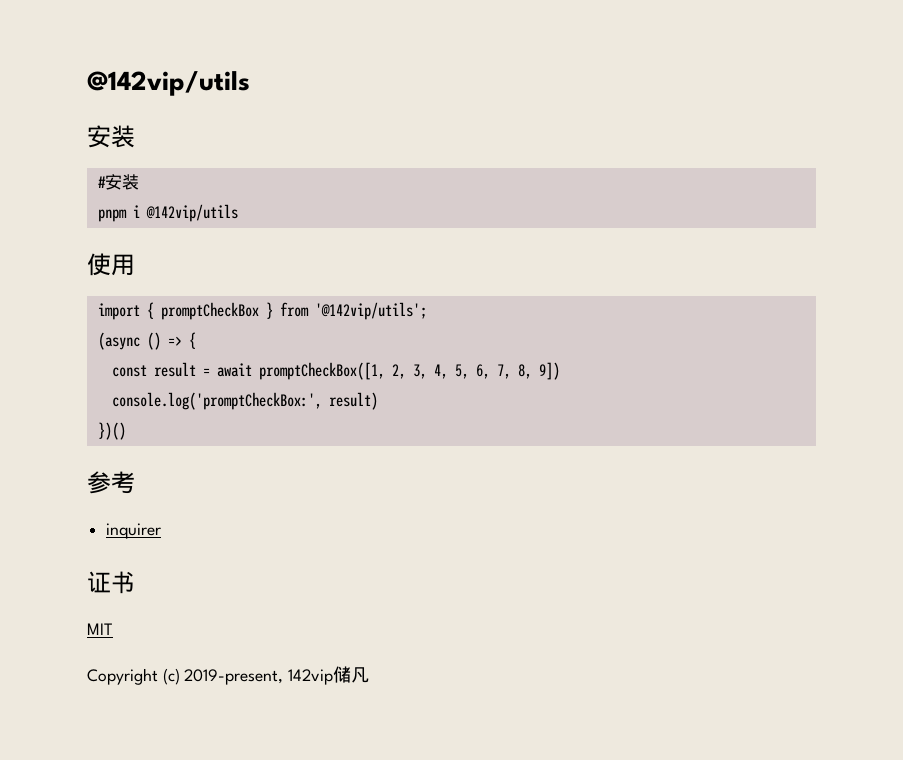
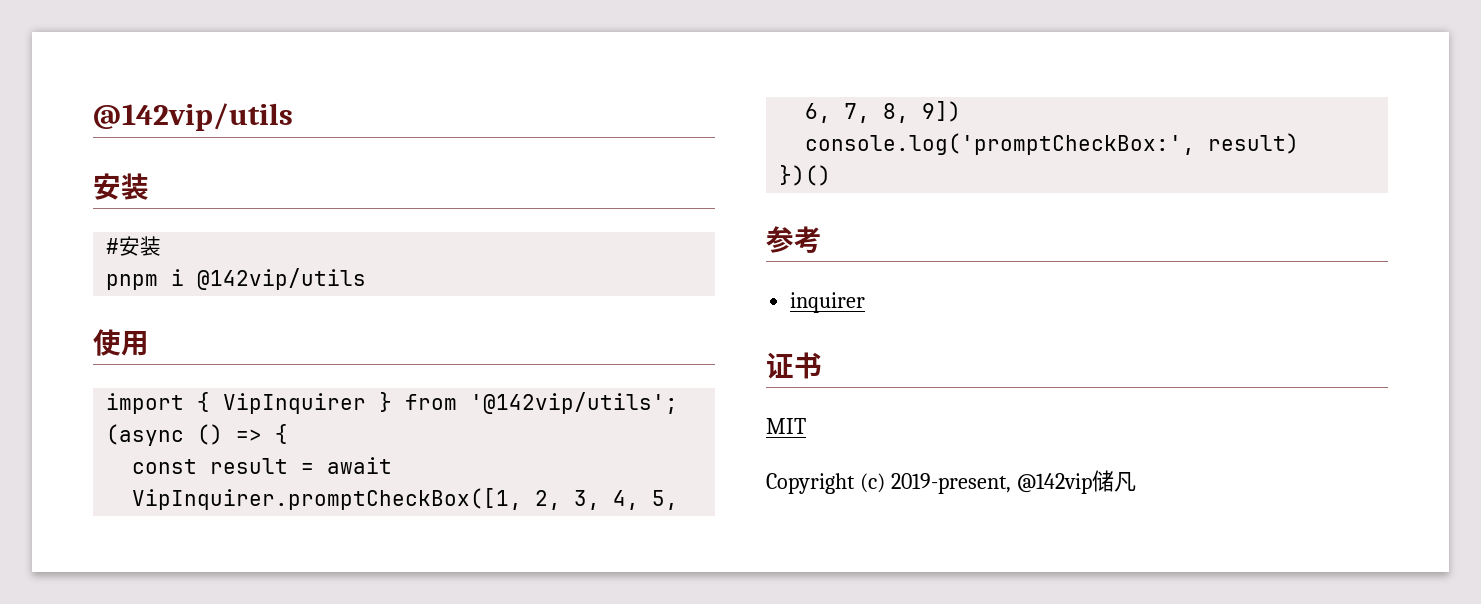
- import { promptCheckBox } from '@142vip/utils';
+ import { VipInquirer } from '@142vip/utils';
- const result = await promptCheckBox([1, 2, 3, 4, 5, 6, 7, 8, 9])
+ const result = await VipInquirer.promptCheckBox([1, 2, 3, 4, 5, 6, 7, 8, 9])
- Copyright (c) 2019-present, 142vip储凡
+ Copyright (c) 2019-present, @142vip储凡

